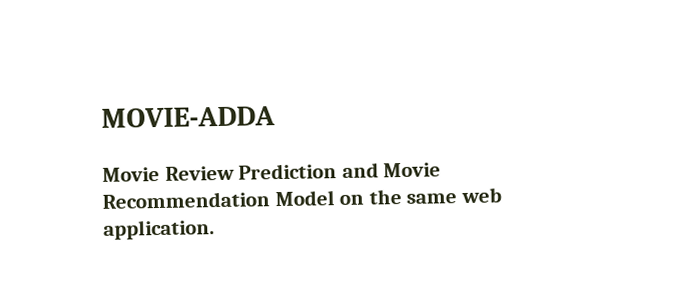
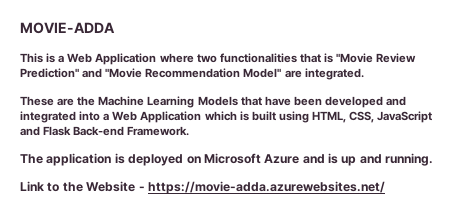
- Movie Review Prediction and Movie Recommendation Model on the same web application.
+ This is a Web Application where two functionalities that is "Movie Review Prediction" and "Movie Recommendation Model" are integrated.
+ These are the Machine Learning Models that have been developed and integrated into a Web Application which is built using HTML, CSS, JavaScript and Flask Back-end Framework.
+ The application is deployed on Microsoft Azure and is up and running.
+ Link to the Website - https://movie-adda.azurewebsites.net/

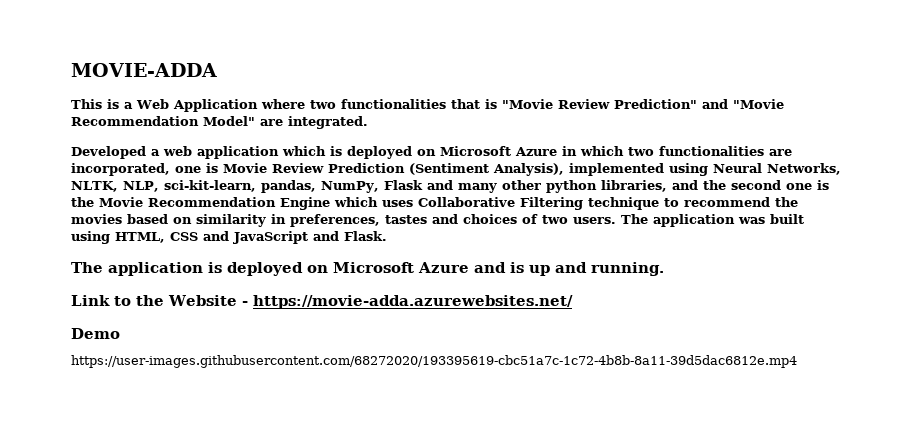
- These are the Machine Learning Models that have been developed and integrated into a Web Application which is built using HTML, CSS, JavaScript and Flask Back-end Framework.
+ Developed a web application which is deployed on Microsoft Azure in which two functionalities are incorporated, one is Movie Review Prediction (Sentiment Analysis), implemented using Neural Networks, NLTK, NLP, sci-kit-learn, pandas, NumPy, Flask and many other python libraries, and the second one is the Movie Recommendation Engine which uses Collaborative Filtering technique to recommend the movies based on similarity in preferences, tastes and choices of two users. The application was built using HTML, CSS and JavaScript and Flask.
+ Demo
+ https://user-images.githubusercontent.com/68272020/193395619-cbc51a7c-1c72-4b8b-8a11-39d5dac6812e.mp4

